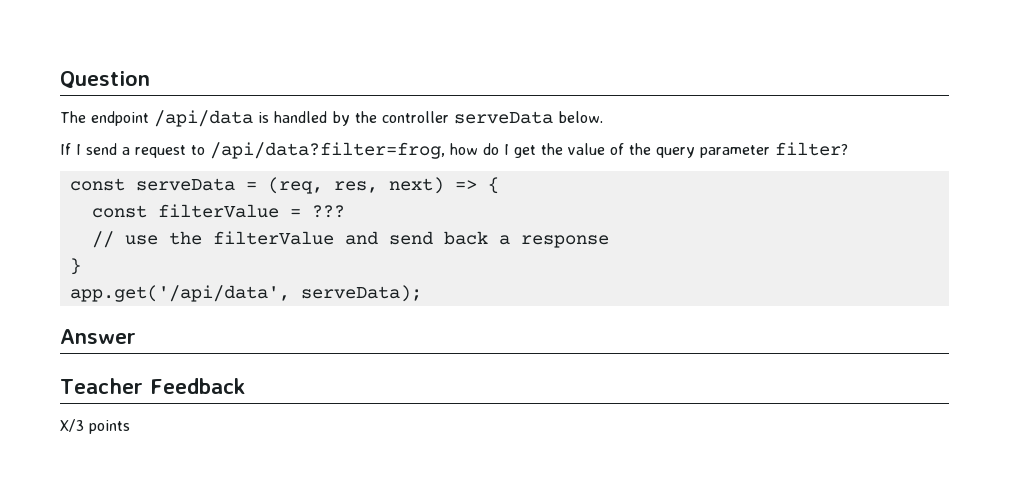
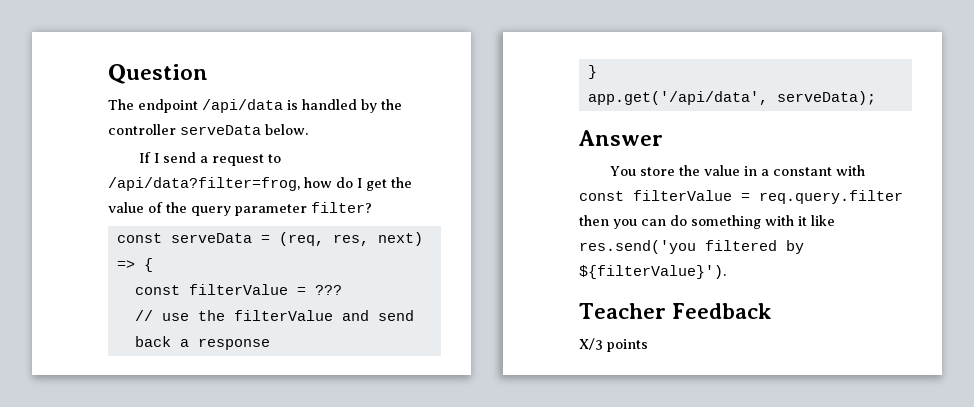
+ You store the value in a constant with const filterValue = req.query.filter then you can do something with it like res.send('you filtered by ${filterValue}').

